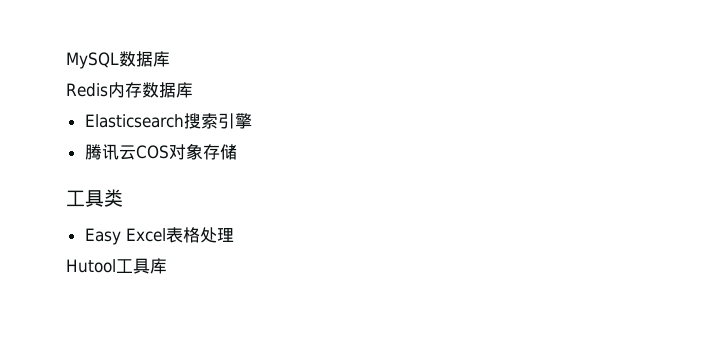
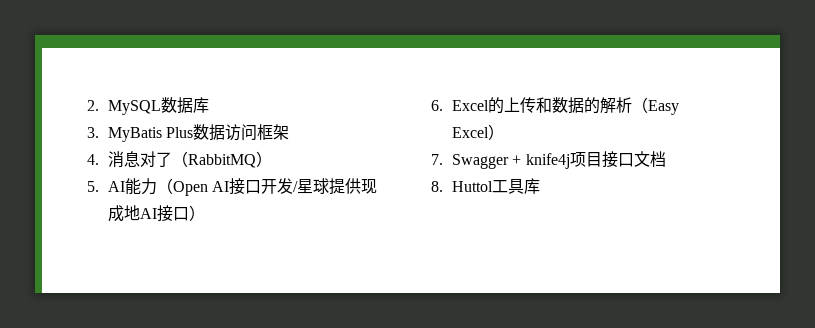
- MySQL数据库
+ 2. MySQL数据库
- Redis内存数据库
- Elasticsearch搜索引擎
- 腾讯云COS对象存储
- 工具类
- Easy Excel表格处理
- Hutool工具库
+ 3. MyBatis Plus数据访问框架
+ 4.消息对了（RabbitMQ）
+ 5. AI能力（Open AI接口开发/星球提供现成地AI接口）
+ 6. Excel的上传和数据的解析（Easy Excel）
+ 7. Swagger + knife4j项目接口文档
+ 8. Huttol工具库

